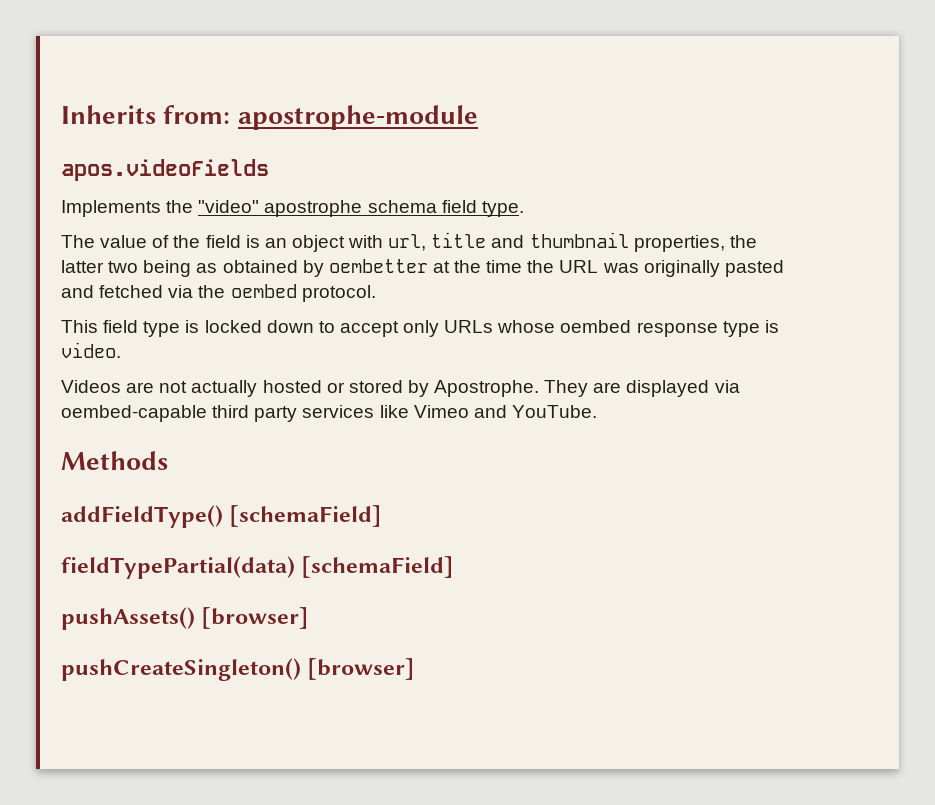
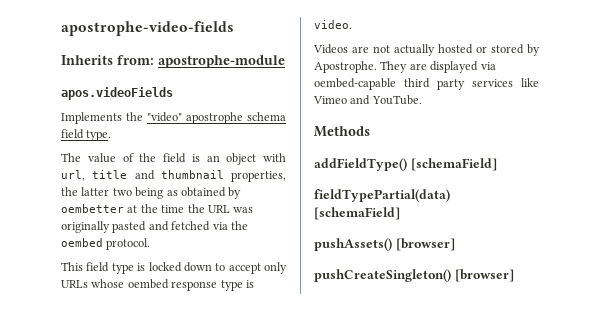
+ apostrophe-video-fields

